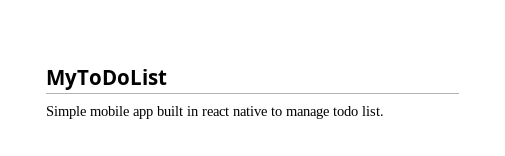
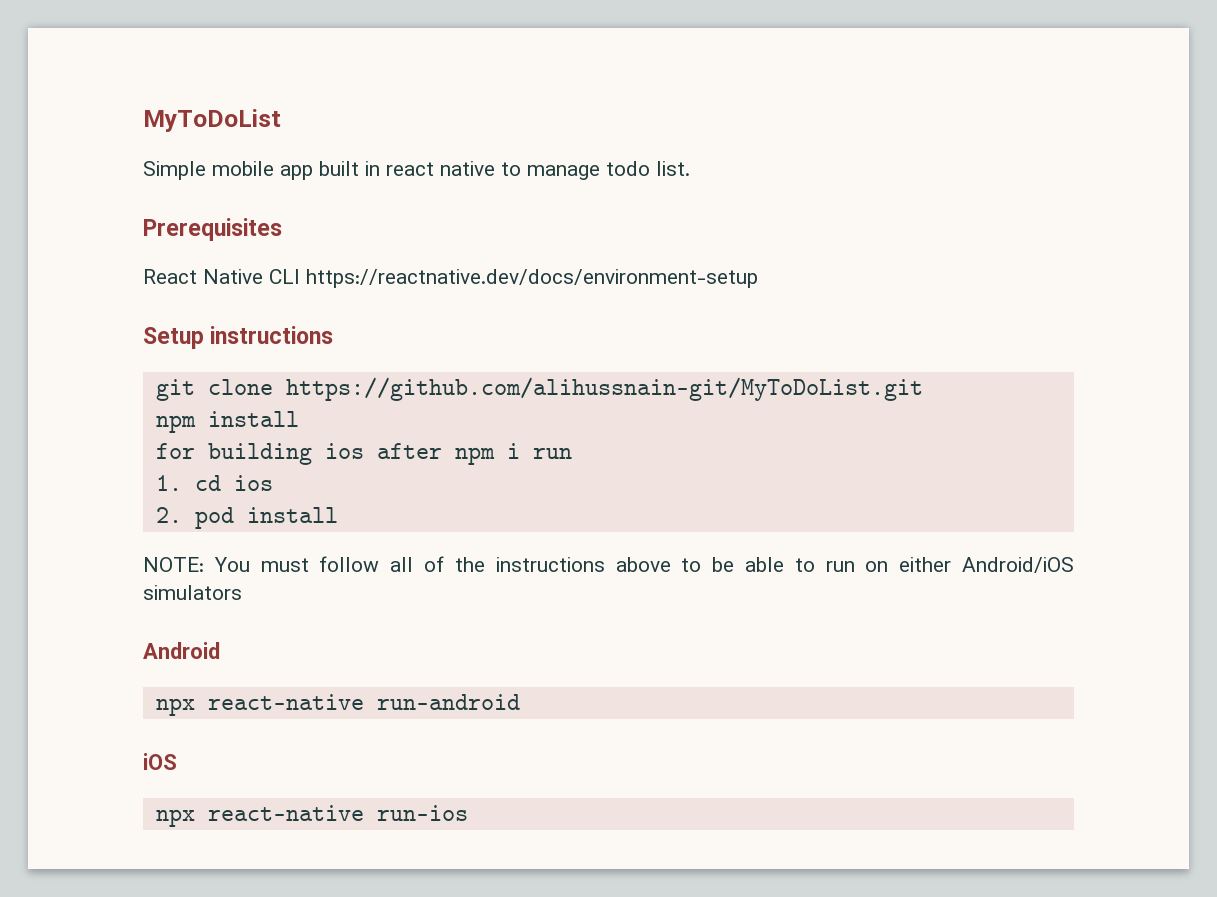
+ Prerequisites
+ React Native CLI https://reactnative.dev/docs/environment-setup
+ Setup instructions
+ git clone https://github.com/alihussnain-git/MyToDoList.git
+ npm install
+ for building ios after npm i run
+ 1. cd ios
+ 2. pod install
+ NOTE: You must follow all of the instructions above to be able to run on either Android/iOS simulators
+ Android
+ npx react-native run-android
+ iOS
+ npx react-native run-ios

